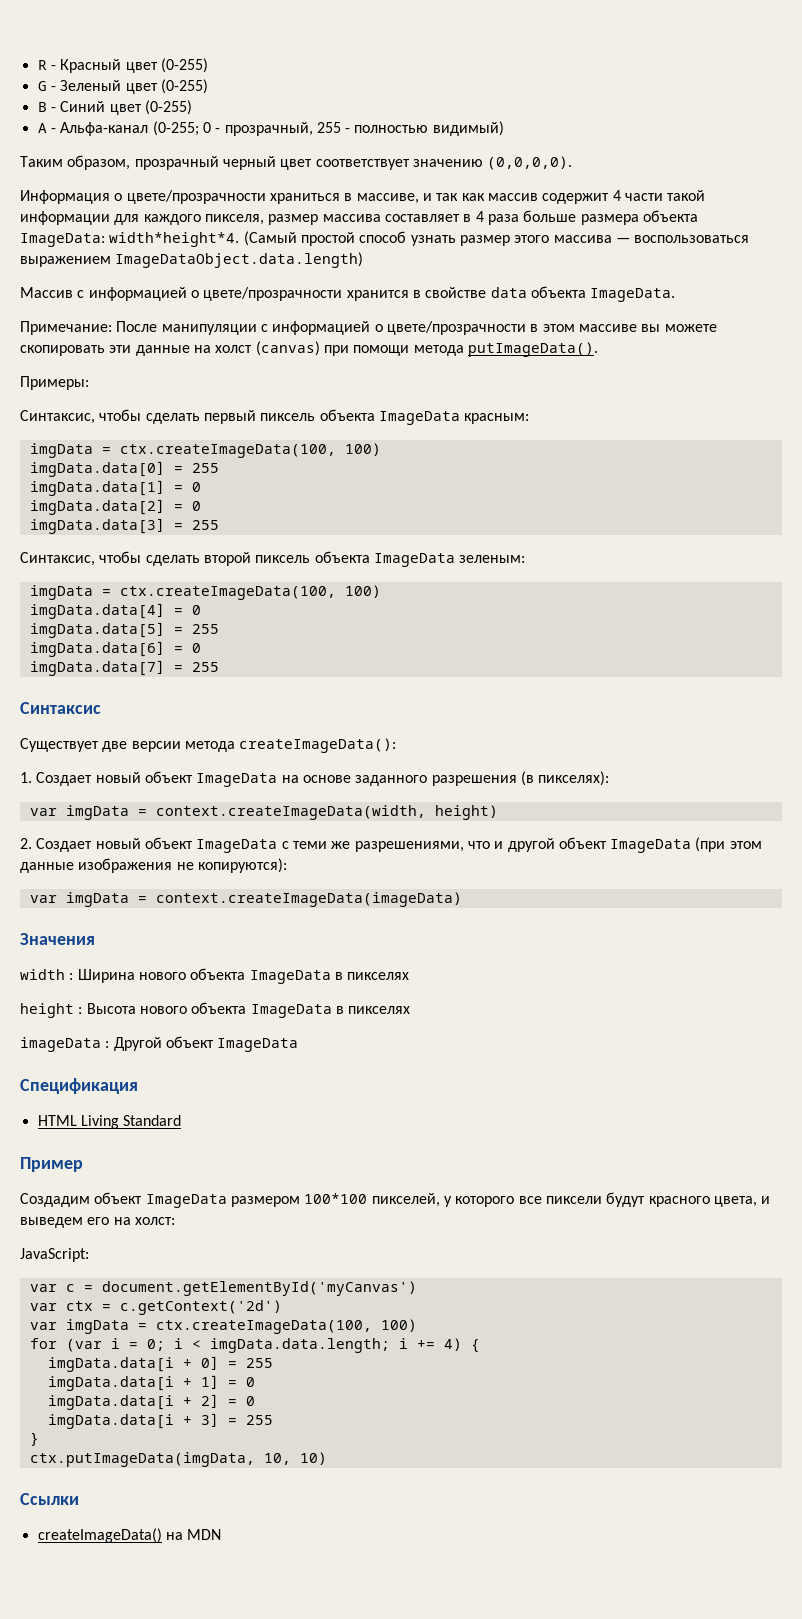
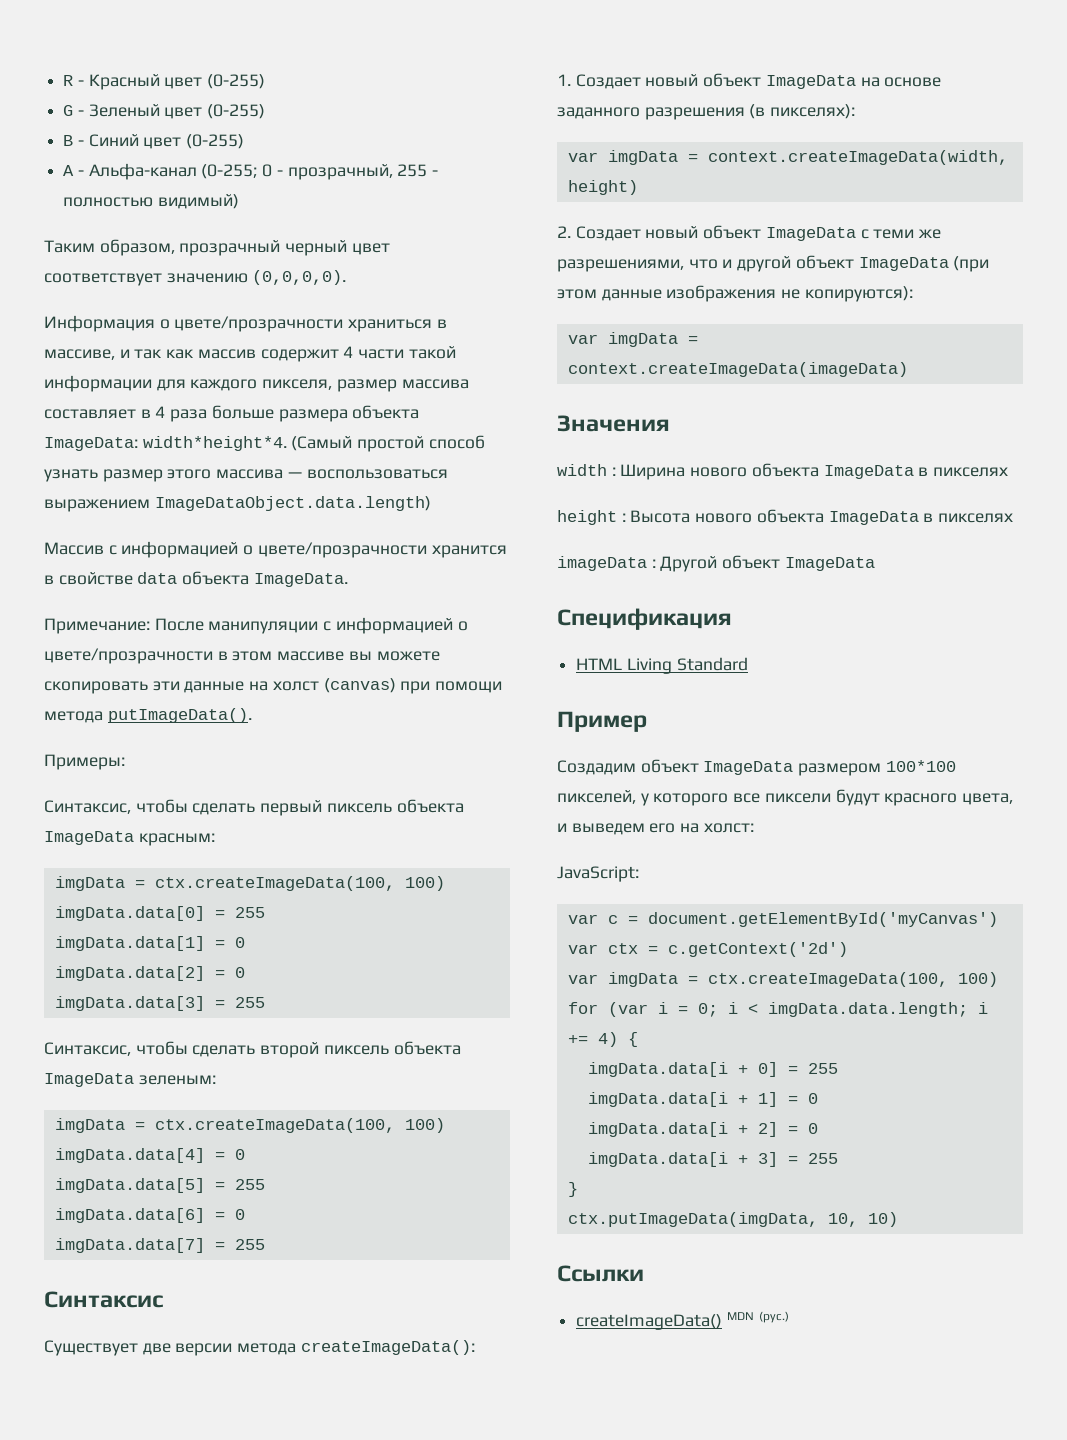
- createImageData() на MDN
+ createImageData() MDN (рус.)

